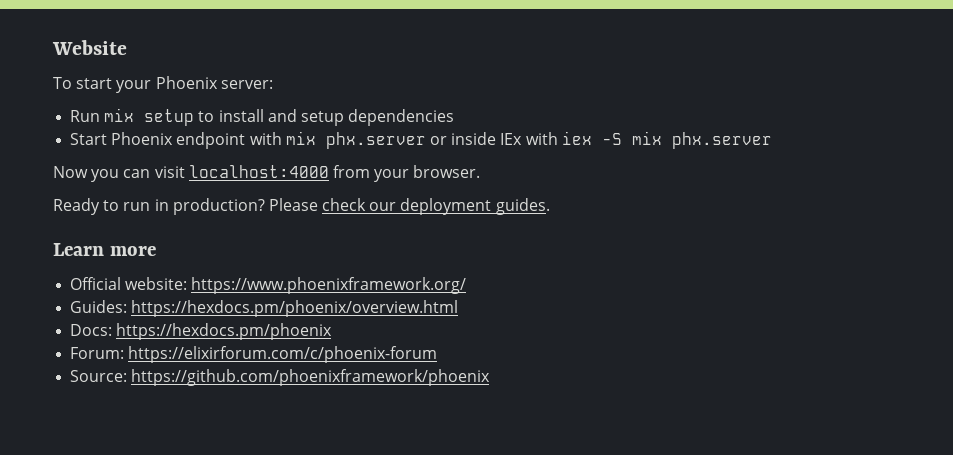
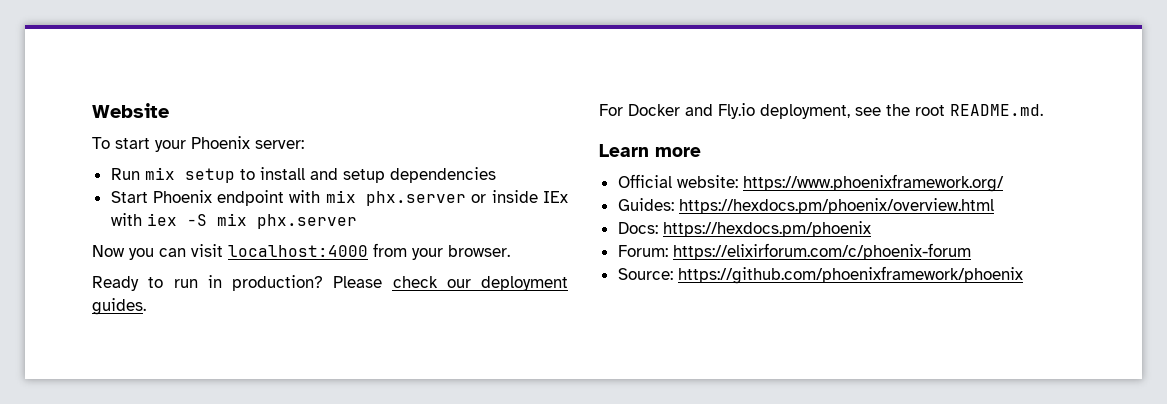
+ For Docker and Fly.io deployment, see the root README.md.

